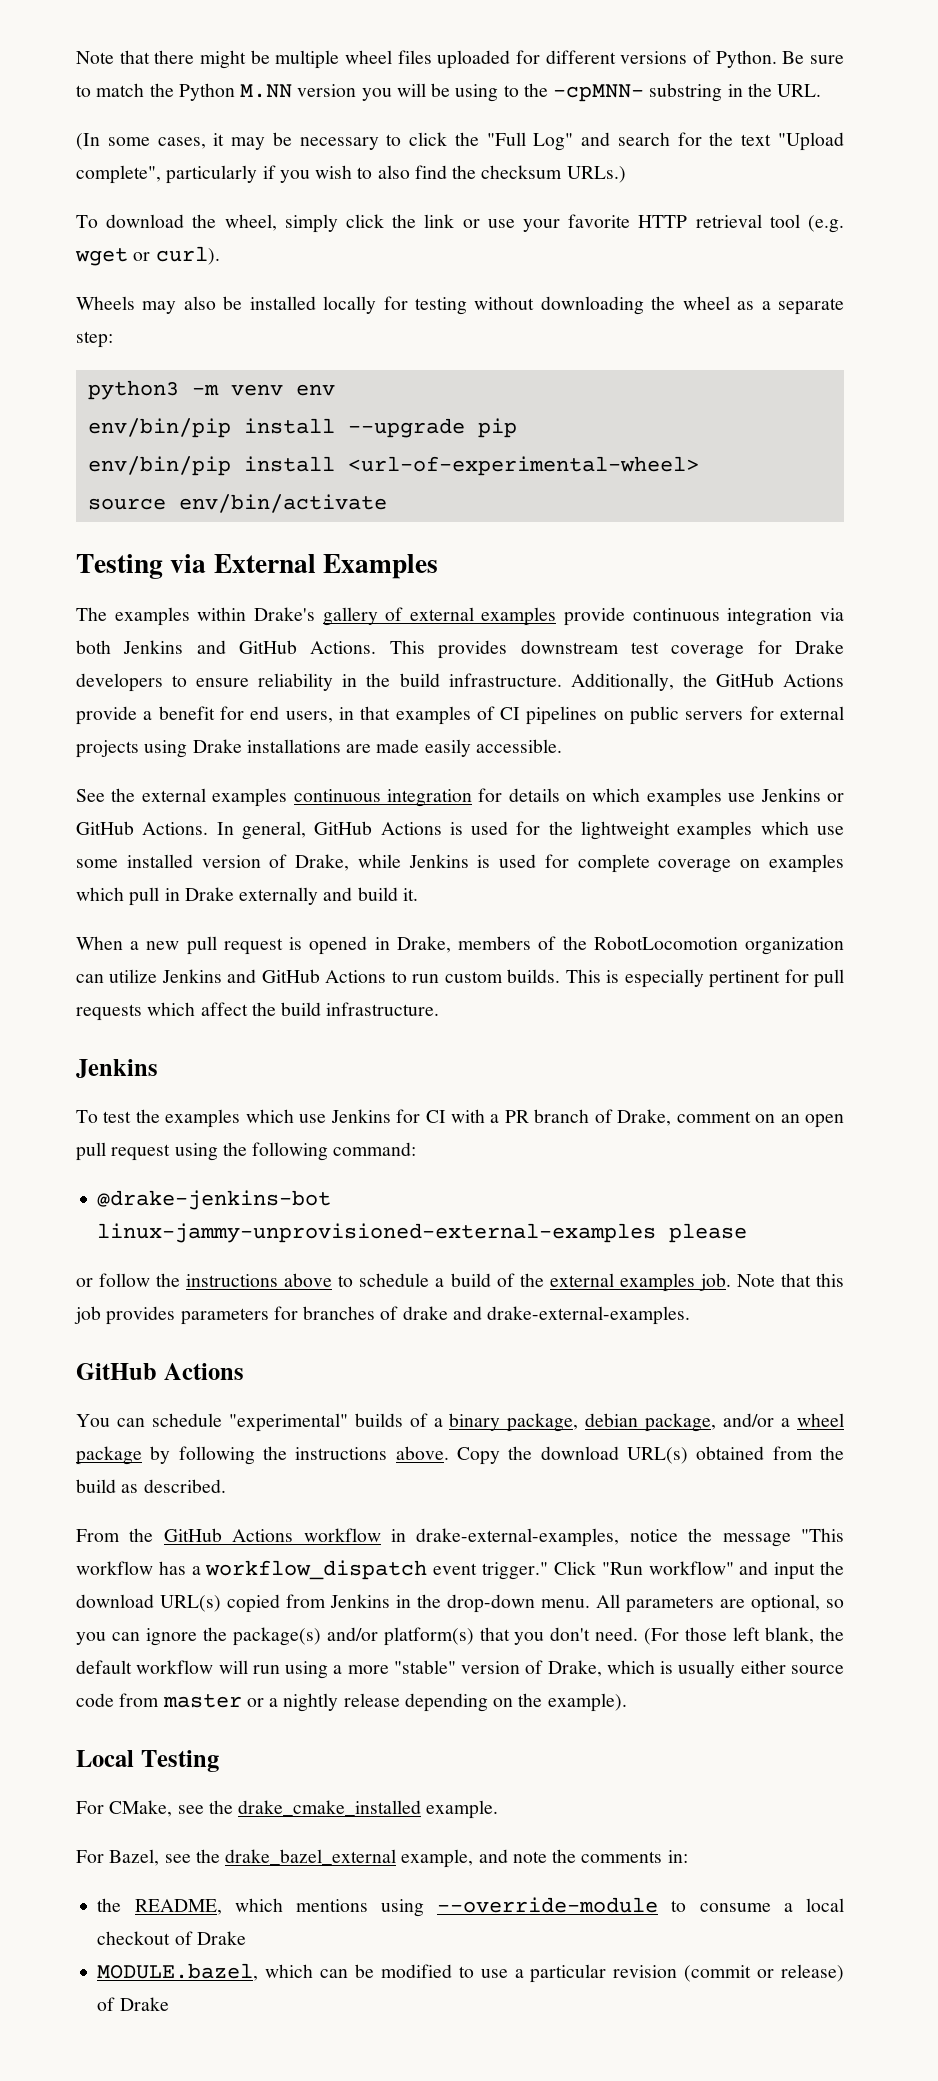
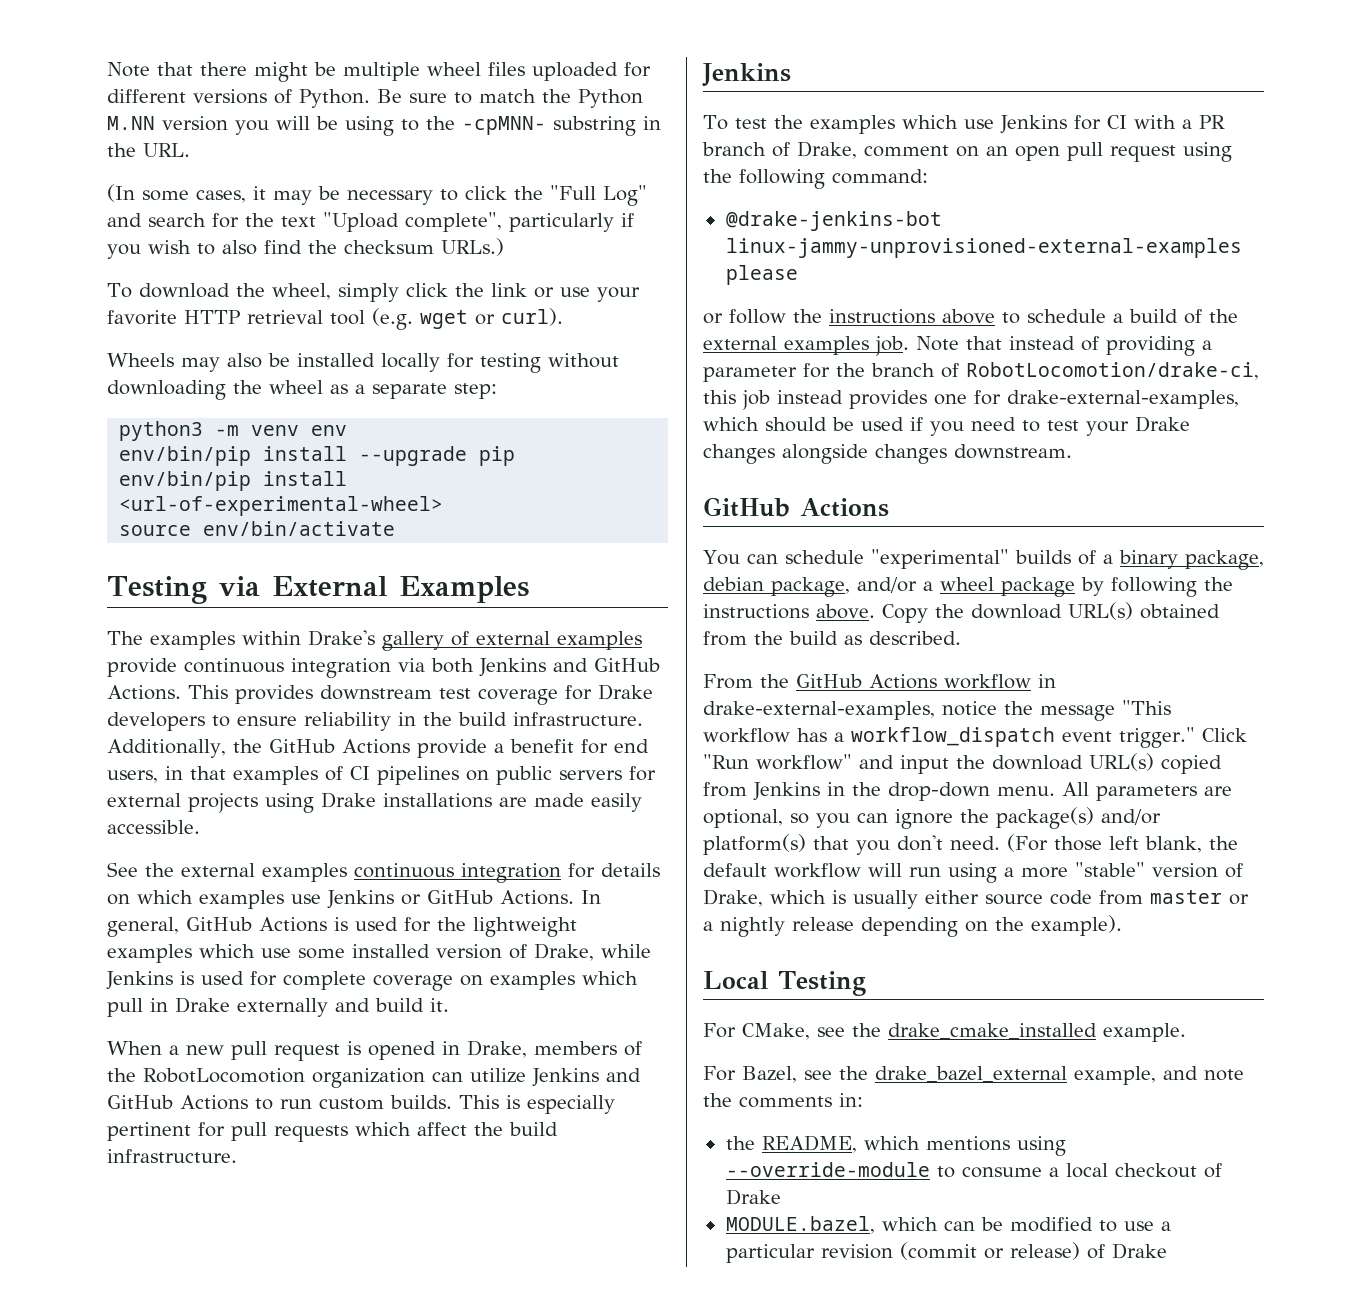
- Note that this job provides parameters for branches of drake and drake-external-examples.
+ Note that instead of providing a parameter for the branch of RobotLocomotion/drake-ci, this job instead provides one for drake-external-examples, which should be used if you need to test your Drake changes alongside changes downstream.

